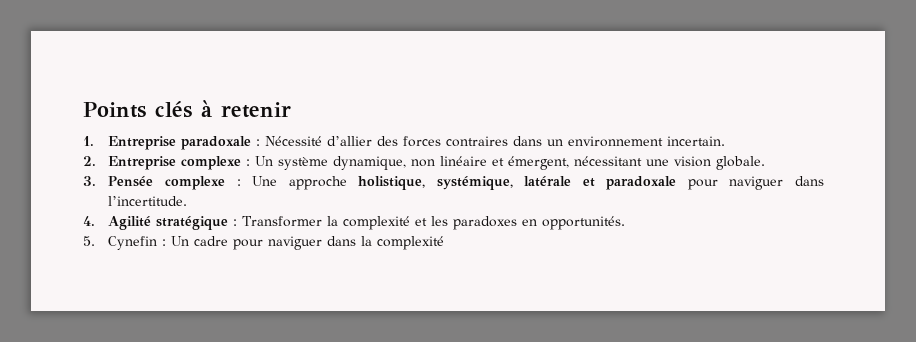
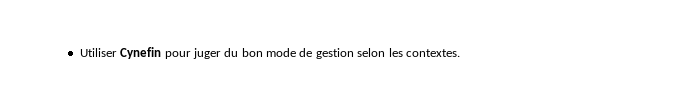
- Points clés à retenir
- 1. Entreprise paradoxale : Nécessité d’allier des forces contraires dans un environnement incertain.
- 2. Entreprise complexe : Un système dynamique, non linéaire et émergent, nécessitant une vision globale.
- 3. Pensée complexe : Une approche holistique, systémique, latérale et paradoxale pour naviguer dans l’incertitude.
- 4. Agilité stratégique : Transformer la complexité et les paradoxes en opportunités.
- 5. Cynefin : Un cadre pour naviguer dans la complexité
+ Utiliser Cynefin pour juger du bon mode de gestion selon les contextes.

